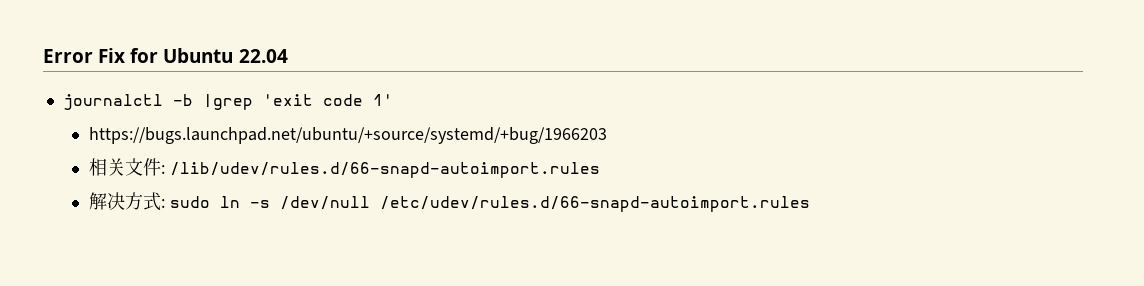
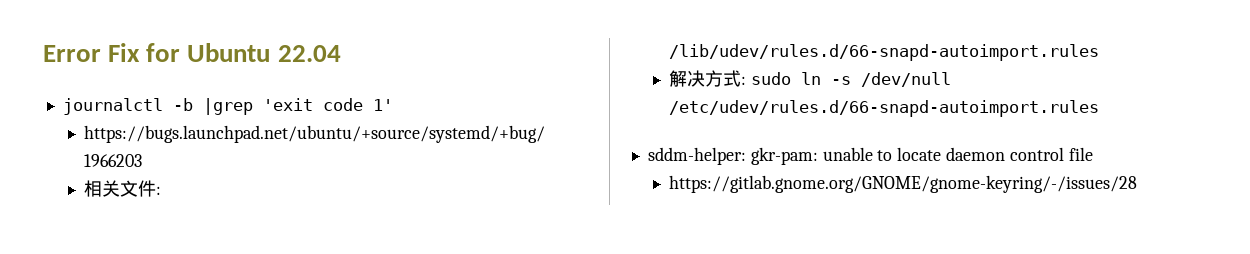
+ sddm-helper: gkr-pam: unable to locate daemon control file
+ https://gitlab.gnome.org/GNOME/gnome-keyring/-/issues/28

